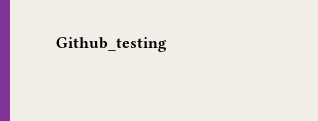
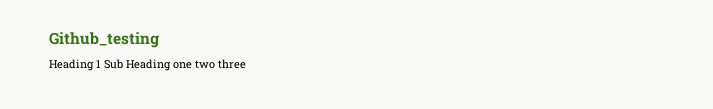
+ Heading 1 Sub Heading one two three

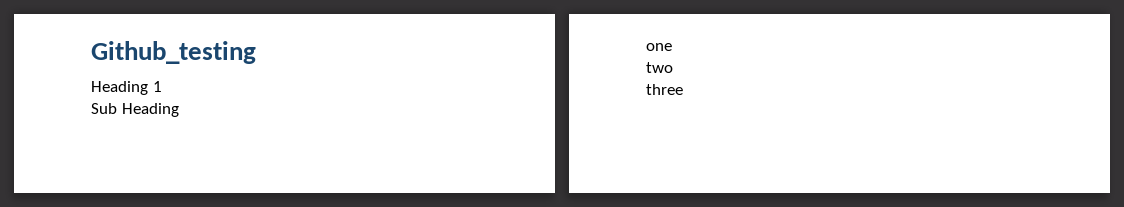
- Heading 1 Sub Heading one two three
+ Heading 1
+ Sub Heading
+ one
+ two
+ three

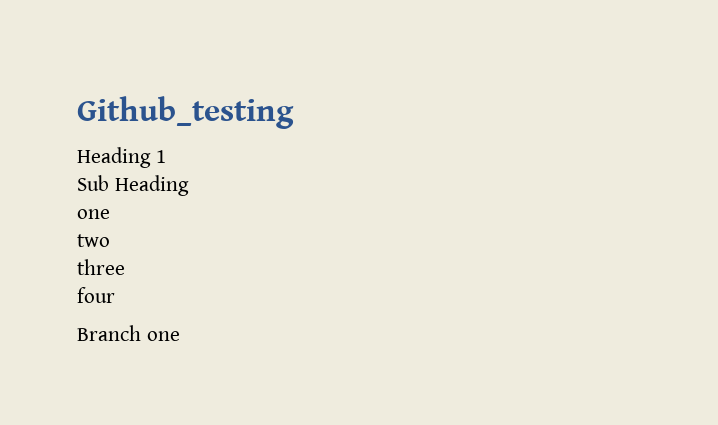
+ four
+ Branch one

